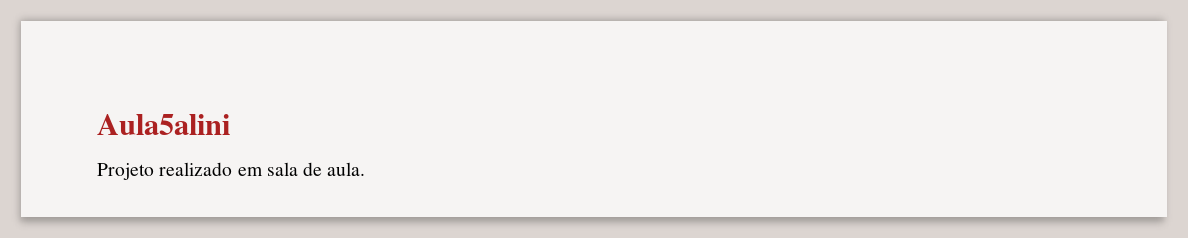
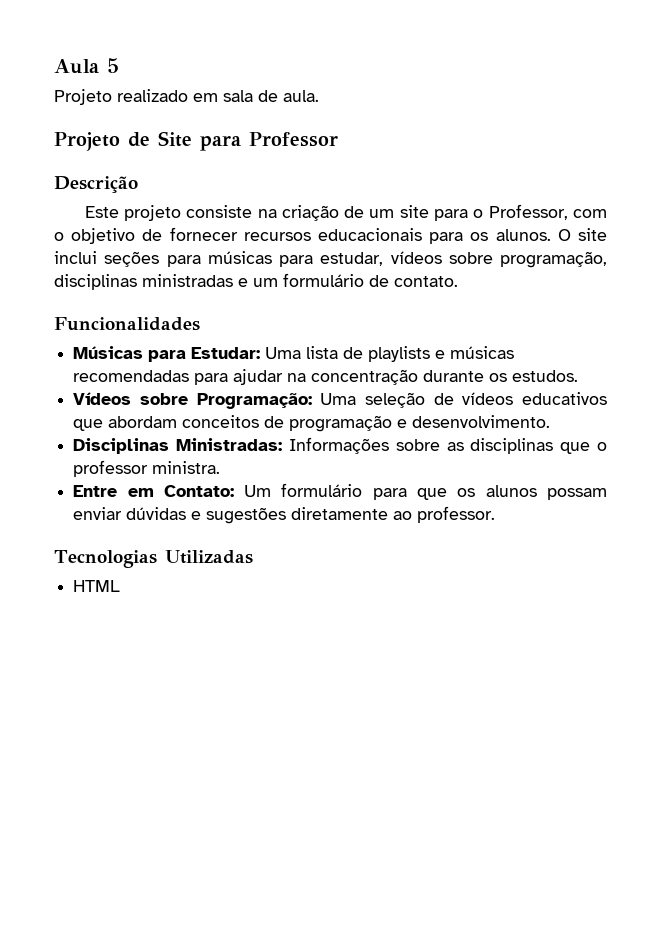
- Aula5alini
+ Aula 5
+ Projeto de Site para Professor
+ Descrição
+ Este projeto consiste na criação de um site para o Professor, com o objetivo de fornecer recursos educacionais para os alunos. O site inclui seções para músicas para estudar, vídeos sobre programação, disciplinas ministradas e um formulário de contato.
+ Funcionalidades
+ Músicas para Estudar: Uma lista de playlists e músicas recomendadas para ajudar na concentração durante os estudos.
+ Vídeos sobre Programação: Uma seleção de vídeos educativos que abordam conceitos de programação e desenvolvimento.
+ Disciplinas Ministradas: Informações sobre as disciplinas que o professor ministra.
+ Entre em Contato: Um formulário para que os alunos possam enviar dúvidas e sugestões diretamente ao professor.
+ Tecnologias Utilizadas
+ HTML

